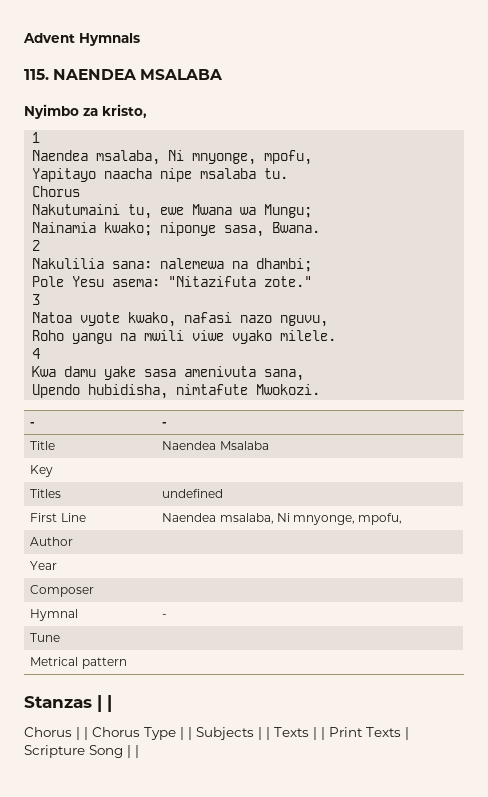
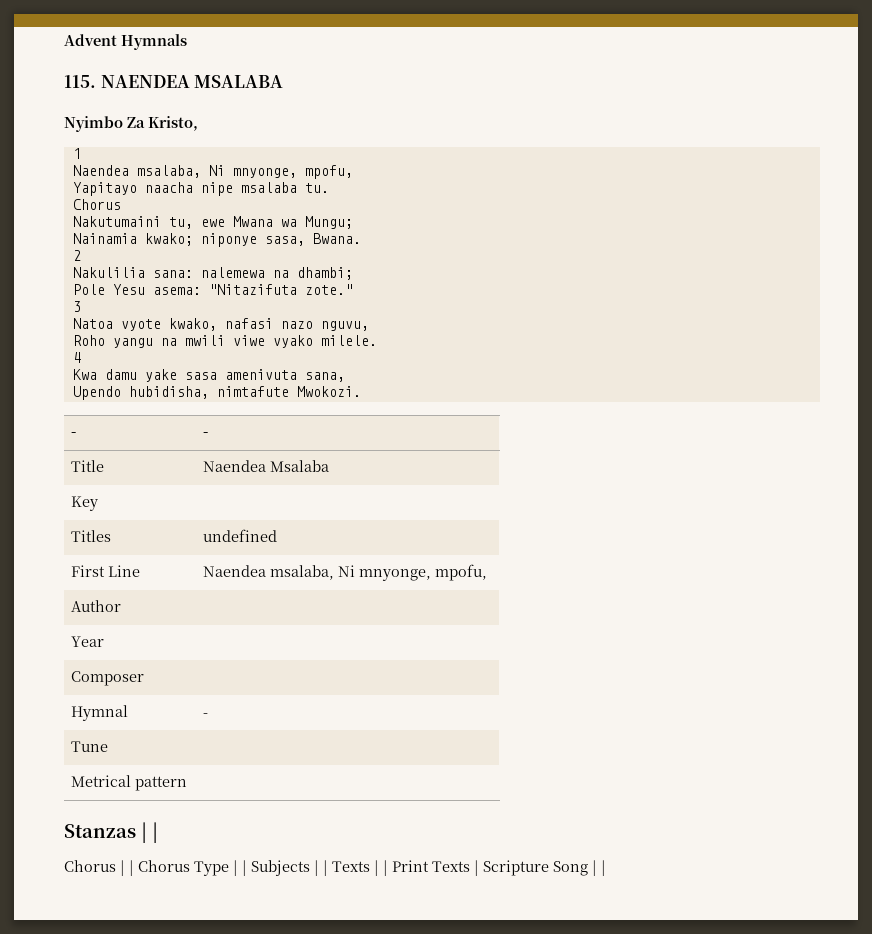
- Nyimbo za kristo,
+ Nyimbo Za Kristo,

